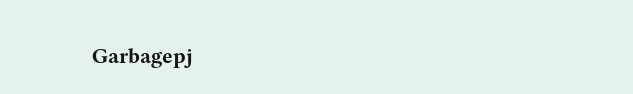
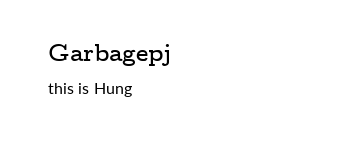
+ this is Hung

